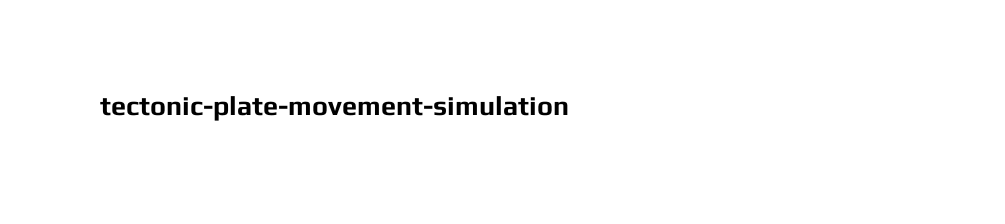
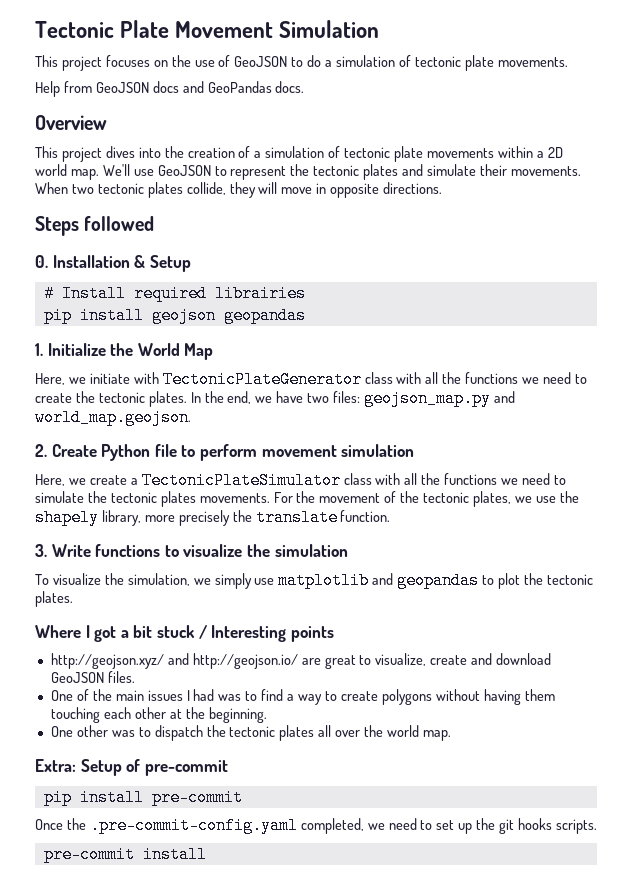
- tectonic-plate-movement-simulation
+ Tectonic Plate Movement Simulation
+ This project focuses on the use of GeoJSON to do a simulation of tectonic plate movements.
+ Help from GeoJSON docs and GeoPandas docs.
+ Overview
+ This project dives into the creation of a simulation of tectonic plate movements within a 2D world map. We'll use GeoJSON to represent the tectonic plates and simulate their movements. When two tectonic plates collide, they will move in opposite directions.
+ Steps followed
+ 0. Installation & Setup
+ # Install required librairies
+ pip install geojson geopandas
+ 1. Initialize the World Map
+ Here, we initiate with TectonicPlateGenerator class with all the functions we need to create the tectonic plates. In the end, we have two files: geojson_map.py and world_map.geojson.
+ 2. Create Python file to perform movement simulation
+ Here, we create a TectonicPlateSimulator class with all the functions we need to simulate the tectonic plates movements. For the movement of the tectonic plates, we use the shapely library, more precisely the translate function.
+ 3. Write functions to visualize the simulation
+ To visualize the simulation, we simply use matplotlib and geopandas to plot the tectonic plates.
+ Where I got a bit stuck / Interesting points
+ http://geojson.xyz/ and http://geojson.io/ are great to visualize, create and download GeoJSON files.
+ One of the main issues I had was to find a way to create polygons without having them touching each other at the beginning.
+ One other was to dispatch the tectonic plates all over the world map.
+ Extra: Setup of pre-commit
+ pip install pre-commit
+ Once the .pre-commit-config.yaml completed, we need to set up the git hooks scripts.
+ pre-commit install

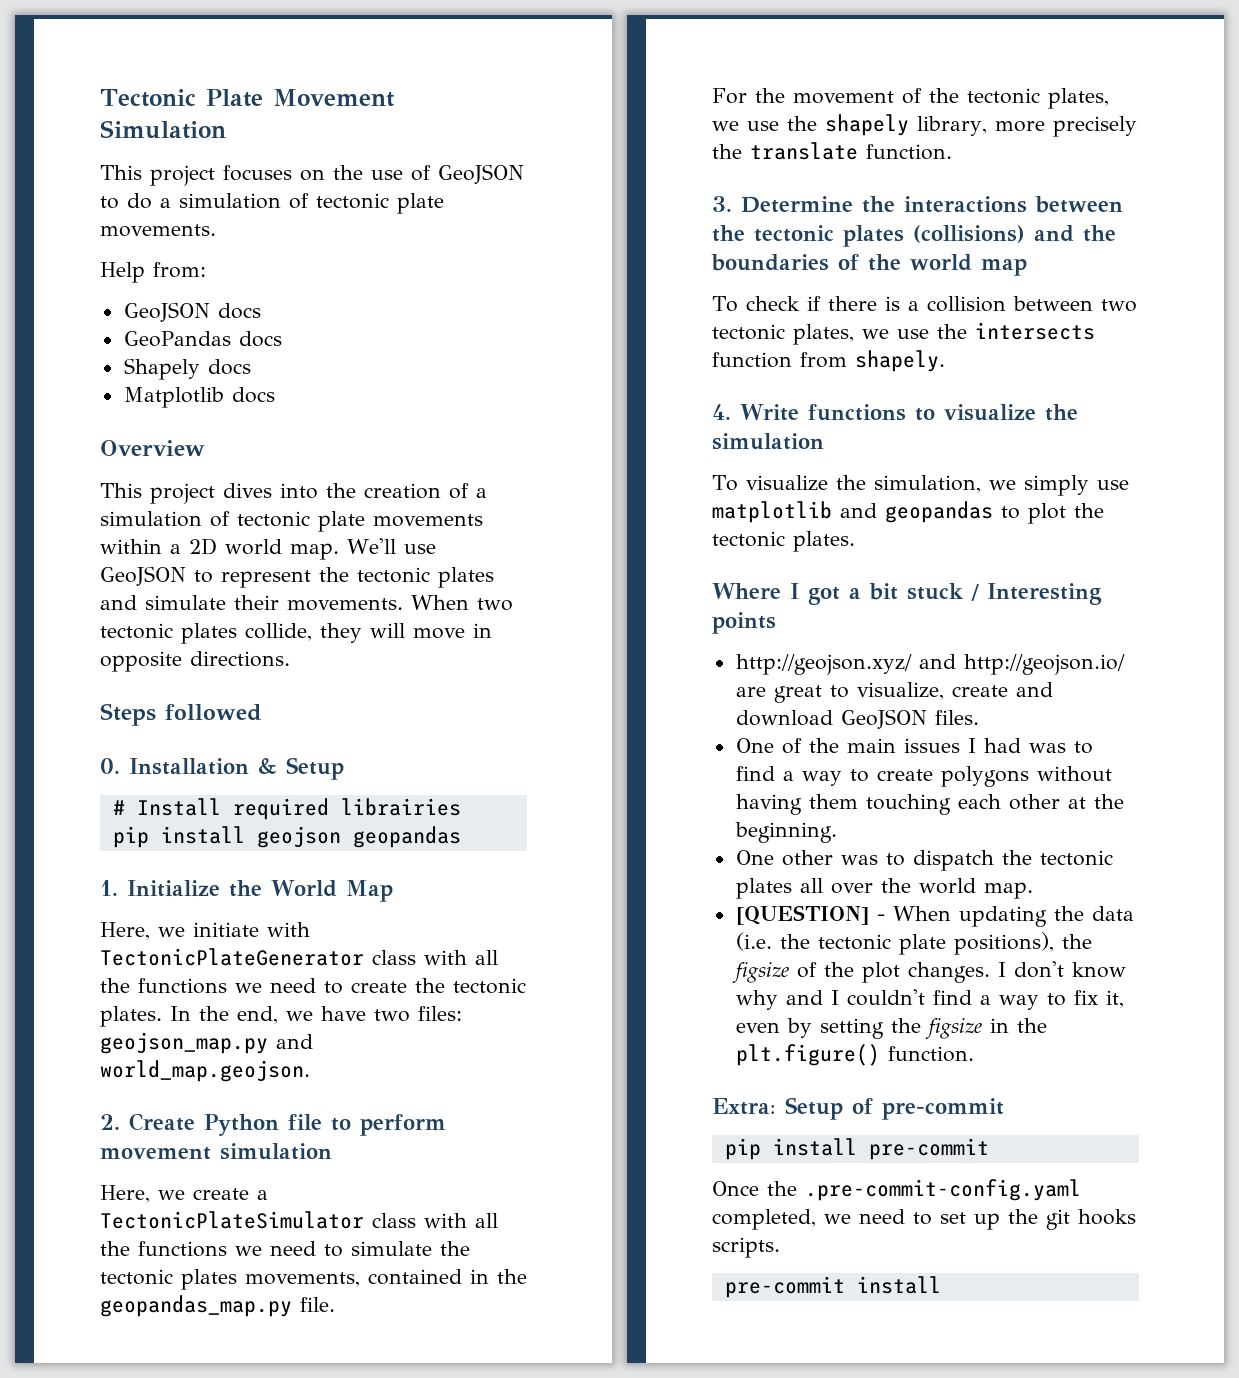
- Help from GeoJSON docs and GeoPandas docs.
+ Help from:
+ GeoJSON docs
+ GeoPandas docs
+ Shapely docs
+ Matplotlib docs
- Here, we create a TectonicPlateSimulator class with all the functions we need to simulate the tectonic plates movements. For the movement of the tectonic plates, we use the shapely library, more precisely the translate function.
+ Here, we create a TectonicPlateSimulator class with all the functions we need to simulate the tectonic plates movements, contained in the geopandas_map.py file.
+ For the movement of the tectonic plates, we use the shapely library, more precisely the translate function.
- 3. Write functions to visualize the simulation
+ 3. Determine the interactions between the tectonic plates (collisions) and the boundaries of the world map
+ To check if there is a collision between two tectonic plates, we use the intersects function from shapely.
+ 4. Write functions to visualize the simulation
+ [QUESTION] - When updating the data (i.e. the tectonic plate positions), the figsize of the plot changes. I don't know why and I couldn't find a way to fix it, even by setting the figsize in the plt.figure() function.

